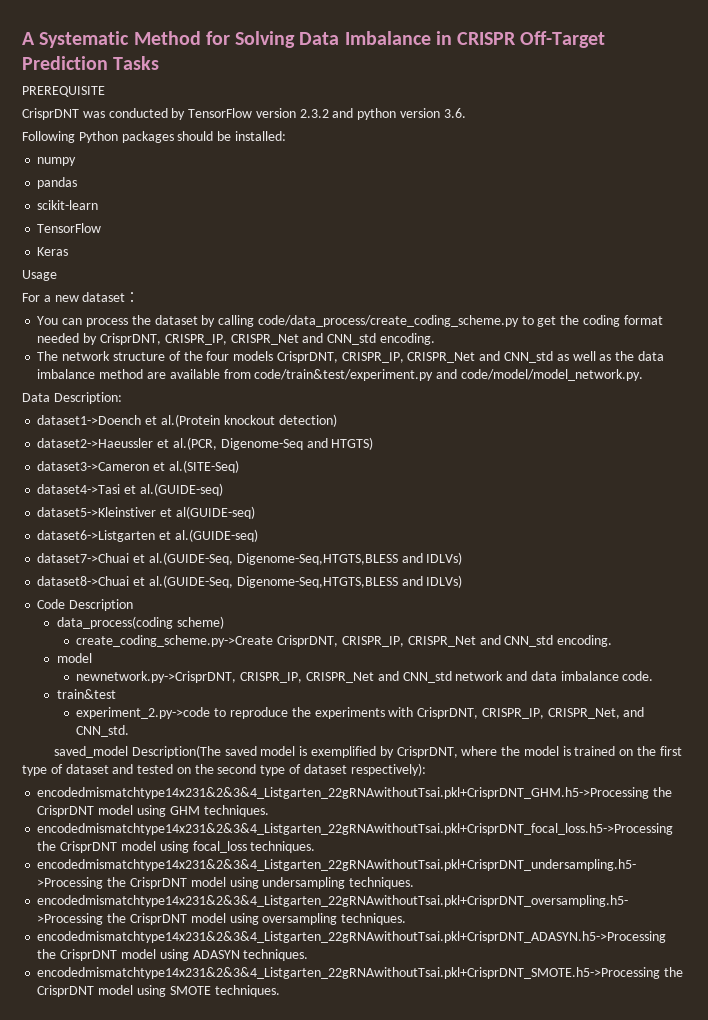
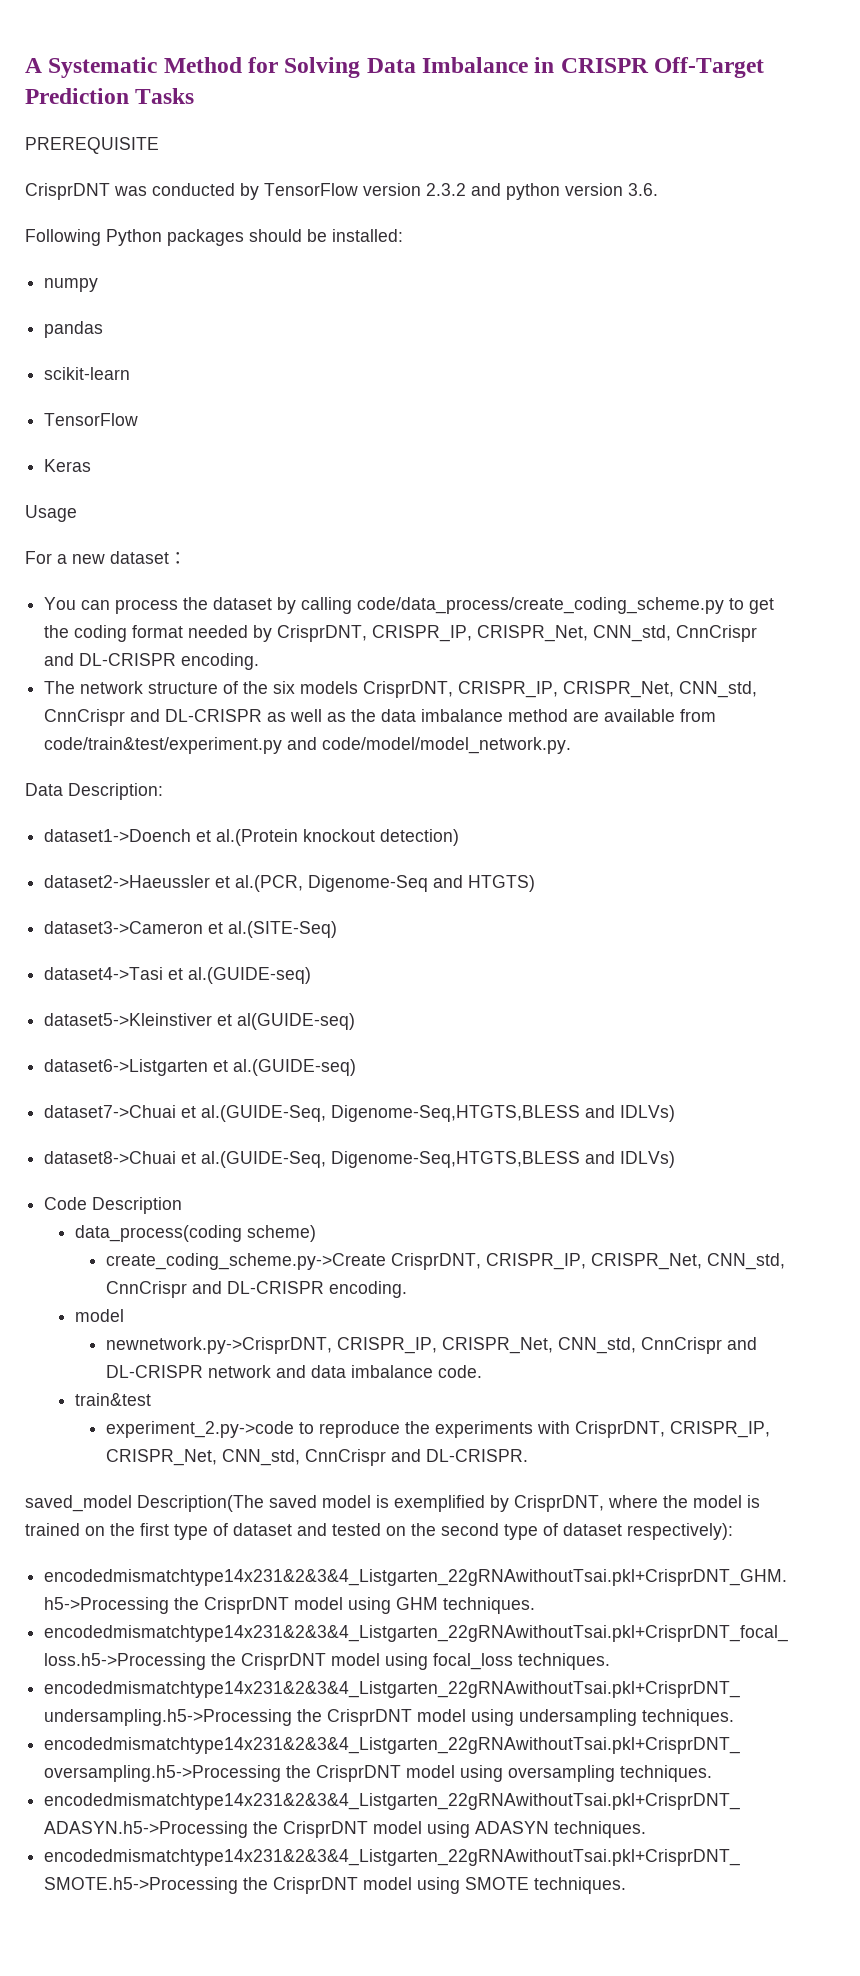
- You can process the dataset by calling code/data_process/create_coding_scheme.py to get the coding format needed by CrisprDNT, CRISPR_IP, CRISPR_Net and CNN_std encoding.
+ You can process the dataset by calling code/data_process/create_coding_scheme.py to get the coding format needed by CrisprDNT, CRISPR_IP, CRISPR_Net, CNN_std, CnnCrispr and DL-CRISPR encoding.
- The network structure of the four models CrisprDNT, CRISPR_IP, CRISPR_Net and CNN_std as well as the data imbalance method are available from code/train&test/experiment.py and code/model/model_network.py.
+ The network structure of the six models CrisprDNT, CRISPR_IP, CRISPR_Net, CNN_std, CnnCrispr and DL-CRISPR as well as the data imbalance method are available from code/train&test/experiment.py and code/model/model_network.py.
- create_coding_scheme.py->Create CrisprDNT, CRISPR_IP, CRISPR_Net and CNN_std encoding.
+ create_coding_scheme.py->Create CrisprDNT, CRISPR_IP, CRISPR_Net, CNN_std, CnnCrispr and DL-CRISPR encoding.
- newnetwork.py->CrisprDNT, CRISPR_IP, CRISPR_Net and CNN_std network and data imbalance code.
+ newnetwork.py->CrisprDNT, CRISPR_IP, CRISPR_Net, CNN_std, CnnCrispr and DL-CRISPR network and data imbalance code.
- experiment_2.py->code to reproduce the experiments with CrisprDNT, CRISPR_IP, CRISPR_Net, and CNN_std.
+ experiment_2.py->code to reproduce the experiments with CrisprDNT, CRISPR_IP, CRISPR_Net, CNN_std, CnnCrispr and DL-CRISPR.

